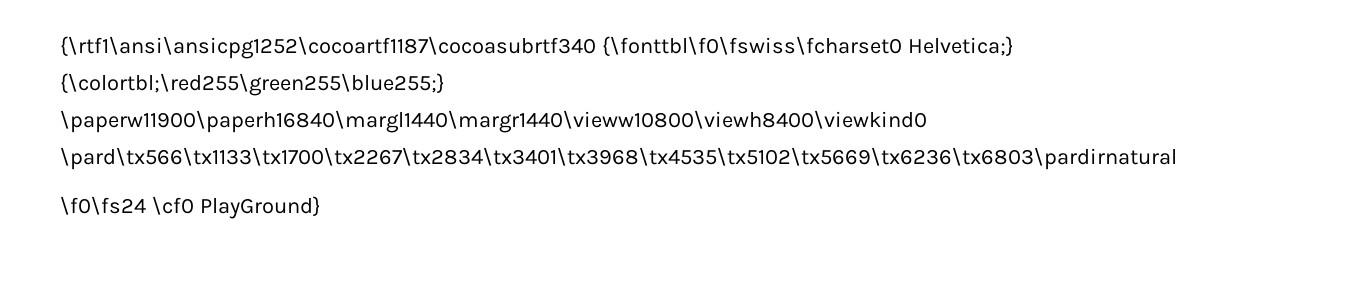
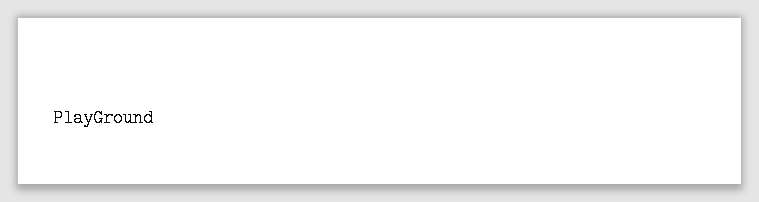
- {\rtf1\ansi\ansicpg1252\cocoartf1187\cocoasubrtf340 {\fonttbl\f0\fswiss\fcharset0 Helvetica;} {\colortbl;\red255\green255\blue255;} \paperw11900\paperh16840\margl1440\margr1440\vieww10800\viewh8400\viewkind0 \pard\tx566\tx1133\tx1700\tx2267\tx2834\tx3401\tx3968\tx4535\tx5102\tx5669\tx6236\tx6803\pardirnatural
- \f0\fs24 \cf0 PlayGround}
+ PlayGround

